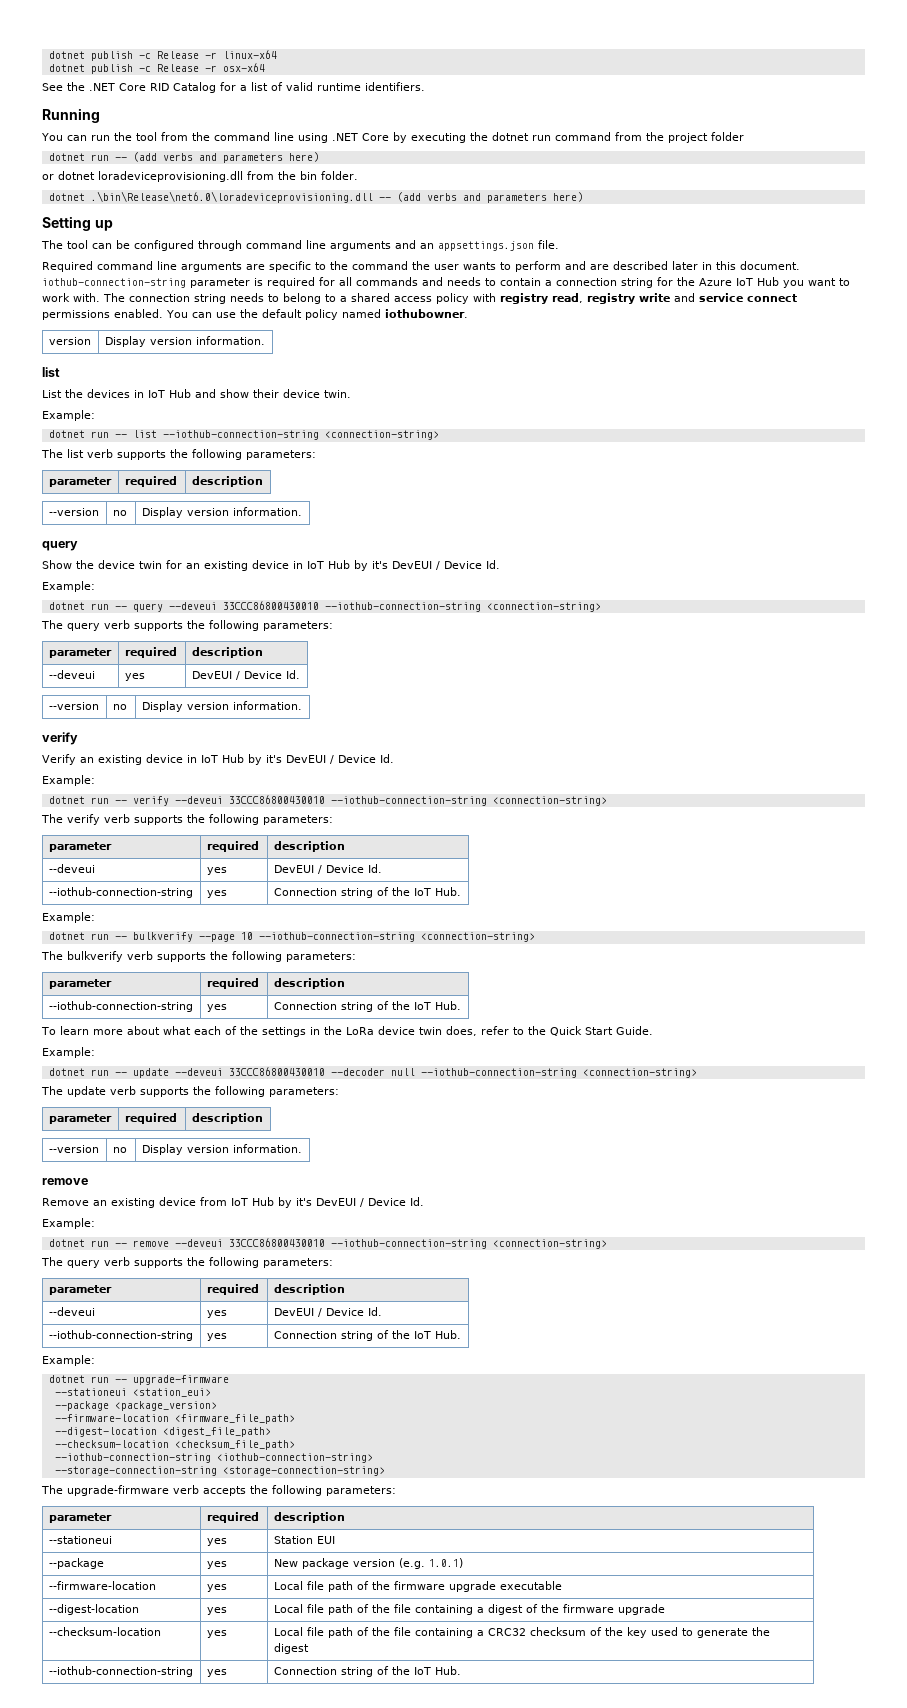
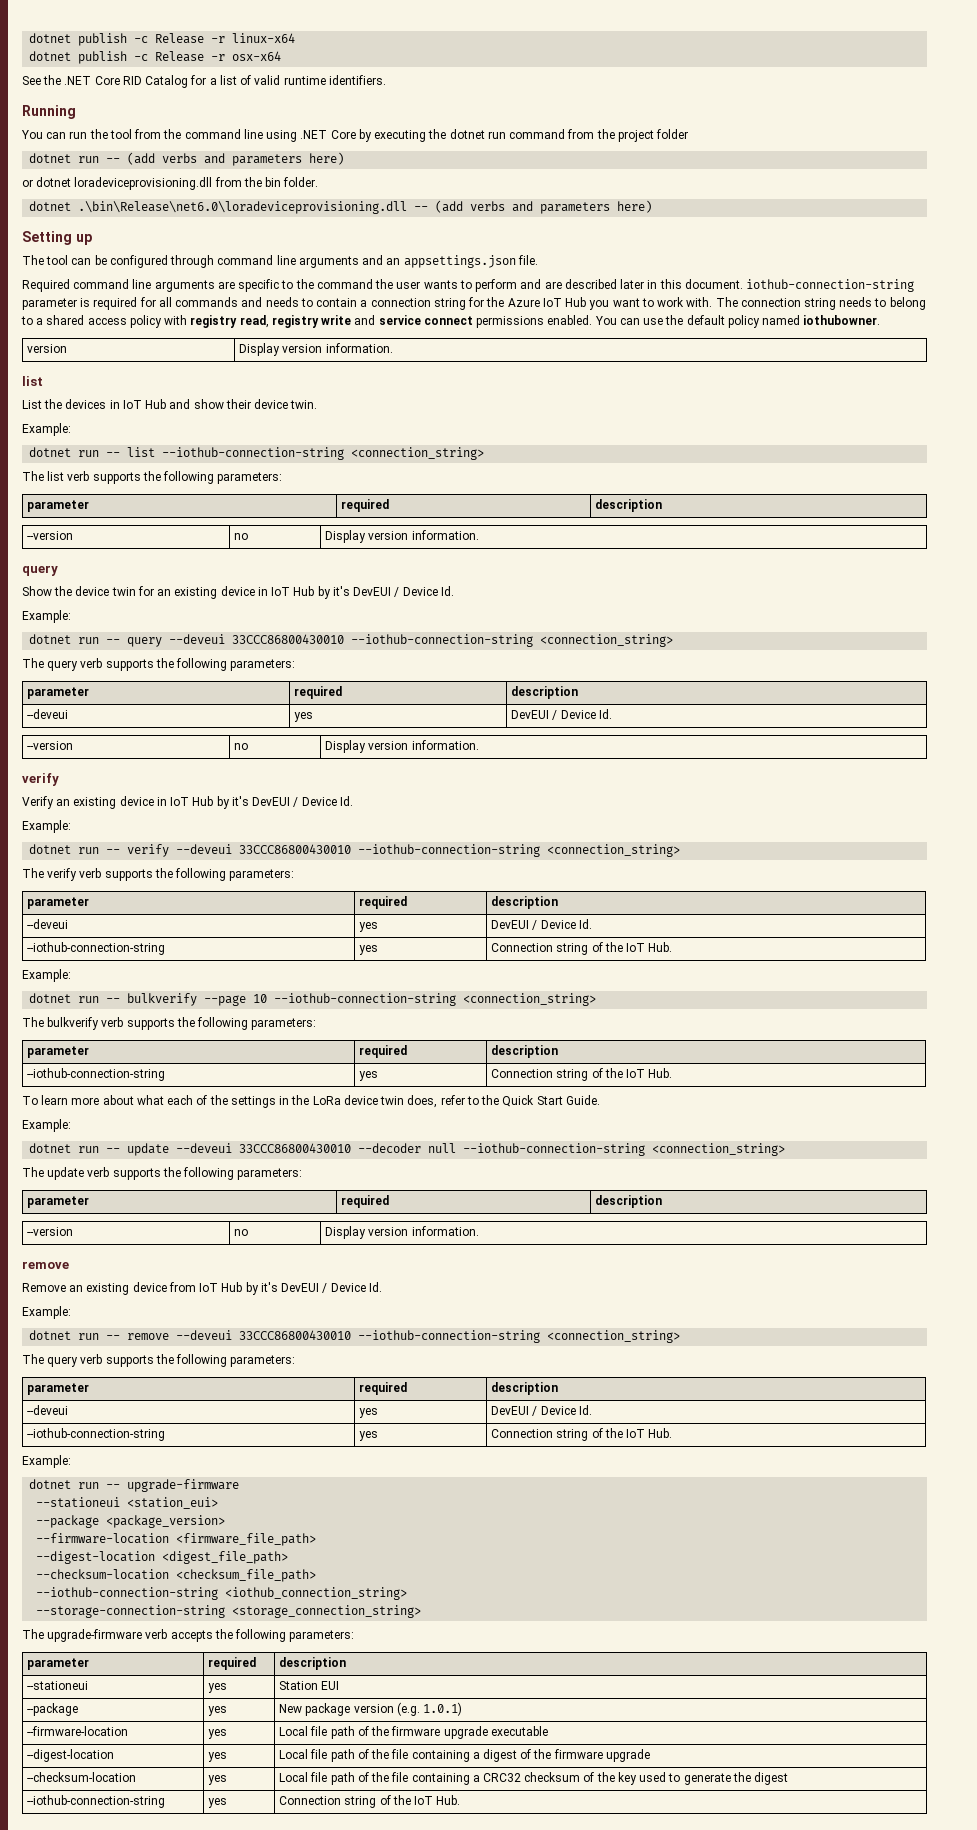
- dotnet run -- list --iothub-connection-string <connection-string>
+ dotnet run -- list --iothub-connection-string <connection_string>
- dotnet run -- query --deveui 33CCC86800430010 --iothub-connection-string <connection-string>
+ dotnet run -- query --deveui 33CCC86800430010 --iothub-connection-string <connection_string>
- dotnet run -- verify --deveui 33CCC86800430010 --iothub-connection-string <connection-string>
+ dotnet run -- verify --deveui 33CCC86800430010 --iothub-connection-string <connection_string>
- dotnet run -- bulkverify --page 10 --iothub-connection-string <connection-string>
+ dotnet run -- bulkverify --page 10 --iothub-connection-string <connection_string>
- dotnet run -- update --deveui 33CCC86800430010 --decoder null --iothub-connection-string <connection-string>
+ dotnet run -- update --deveui 33CCC86800430010 --decoder null --iothub-connection-string <connection_string>
- dotnet run -- remove --deveui 33CCC86800430010 --iothub-connection-string <connection-string>
+ dotnet run -- remove --deveui 33CCC86800430010 --iothub-connection-string <connection_string>
- --iothub-connection-string <iothub-connection-string>
+ --iothub-connection-string <iothub_connection_string>
- --storage-connection-string <storage-connection-string>
+ --storage-connection-string <storage_connection_string>

